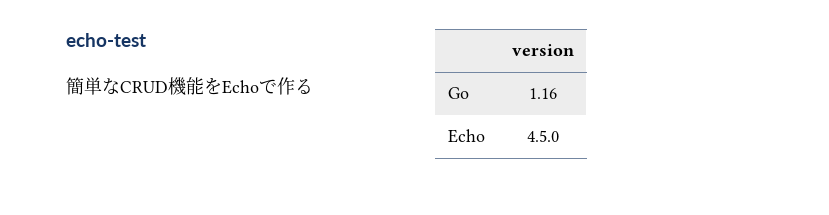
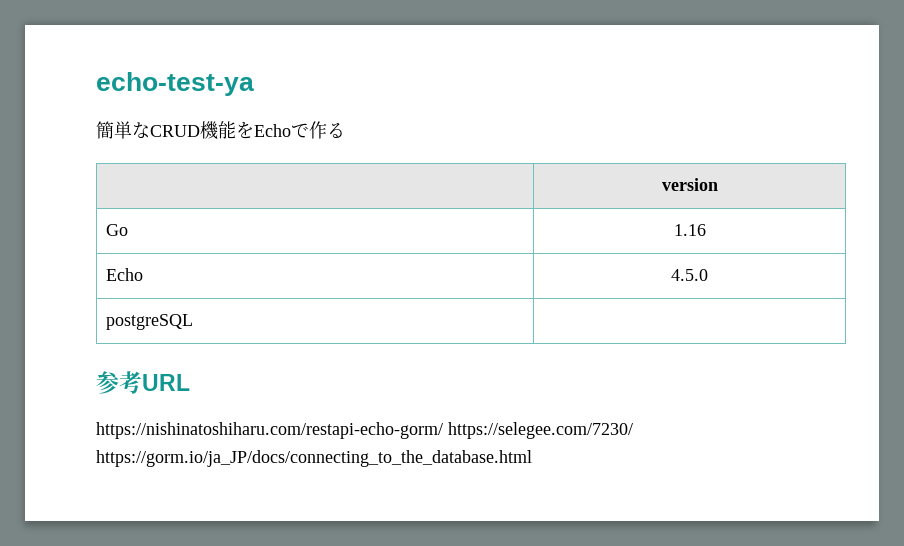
- echo-test
+ echo-test-ya
+ postgreSQL |
+ 参考URL
+ https://nishinatoshiharu.com/restapi-echo-gorm/ https://selegee.com/7230/ https://gorm.io/ja_JP/docs/connecting_to_the_database.html

